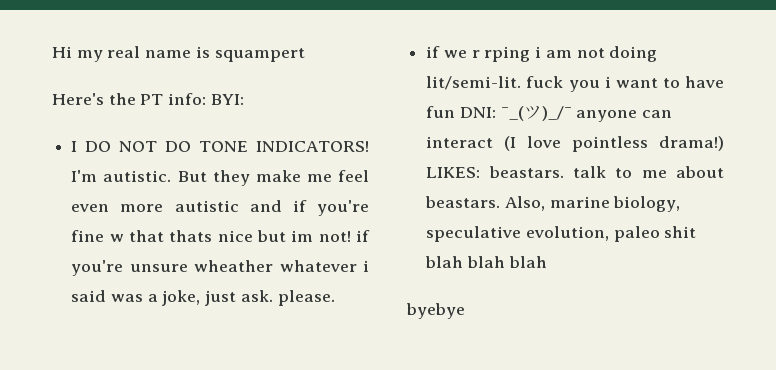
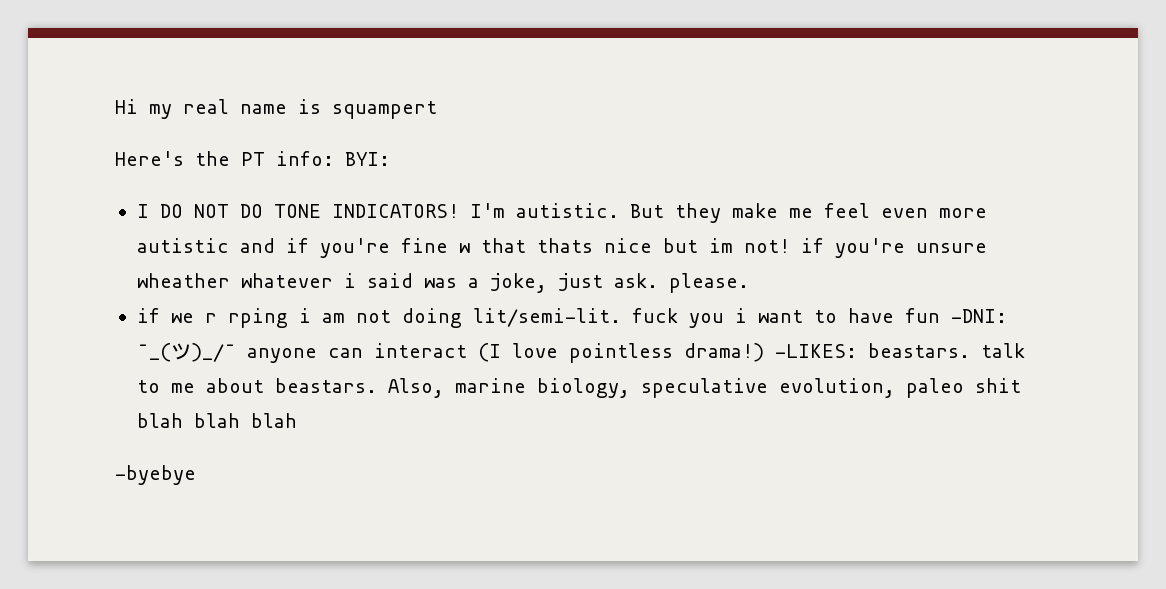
- if we r rping i am not doing lit/semi-lit. fuck you i want to have fun DNI: ¯_(ツ)_/¯ anyone can interact (I love pointless drama!)
+ if we r rping i am not doing lit/semi-lit. fuck you i want to have fun -DNI: ¯_(ツ)_/¯ anyone can interact (I love pointless drama!)
- LIKES: beastars. talk to me about beastars.
+ -LIKES: beastars. talk to me about beastars.
- byebye
+ -byebye

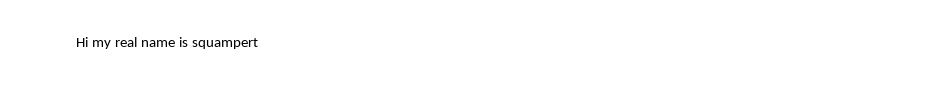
- Here's the PT info: BYI:
- I DO NOT DO TONE INDICATORS! I'm autistic. But they make me feel even more autistic and if you're fine w that thats nice but im not! if you're unsure wheather whatever i said was a joke, just ask. please.
- if we r rping i am not doing lit/semi-lit. fuck you i want to have fun -DNI: ¯_(ツ)_/¯ anyone can interact (I love pointless drama!) -LIKES: beastars. talk to me about beastars. Also, marine biology, speculative evolution, paleo shit blah blah blah
- -byebye

